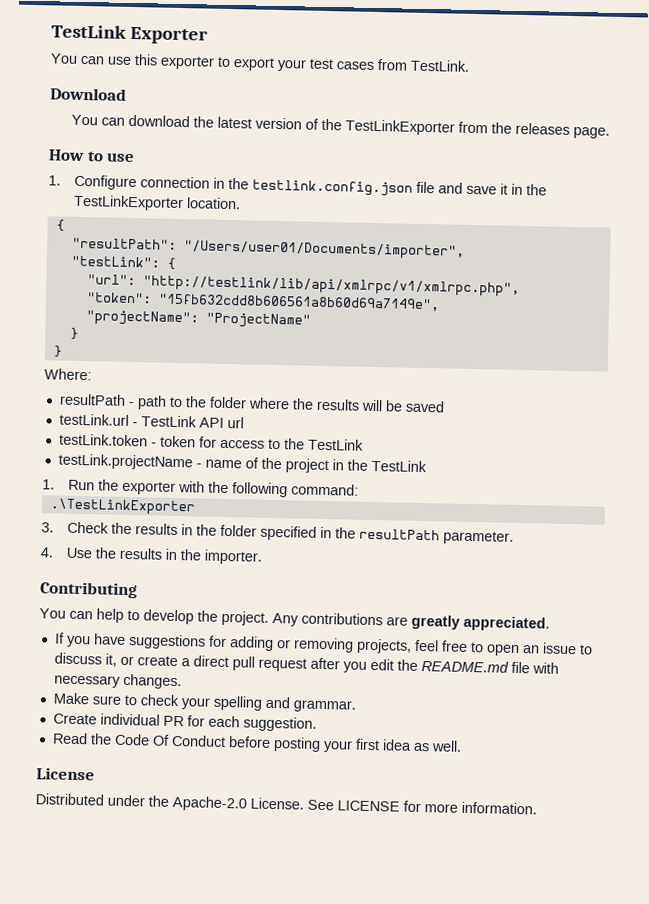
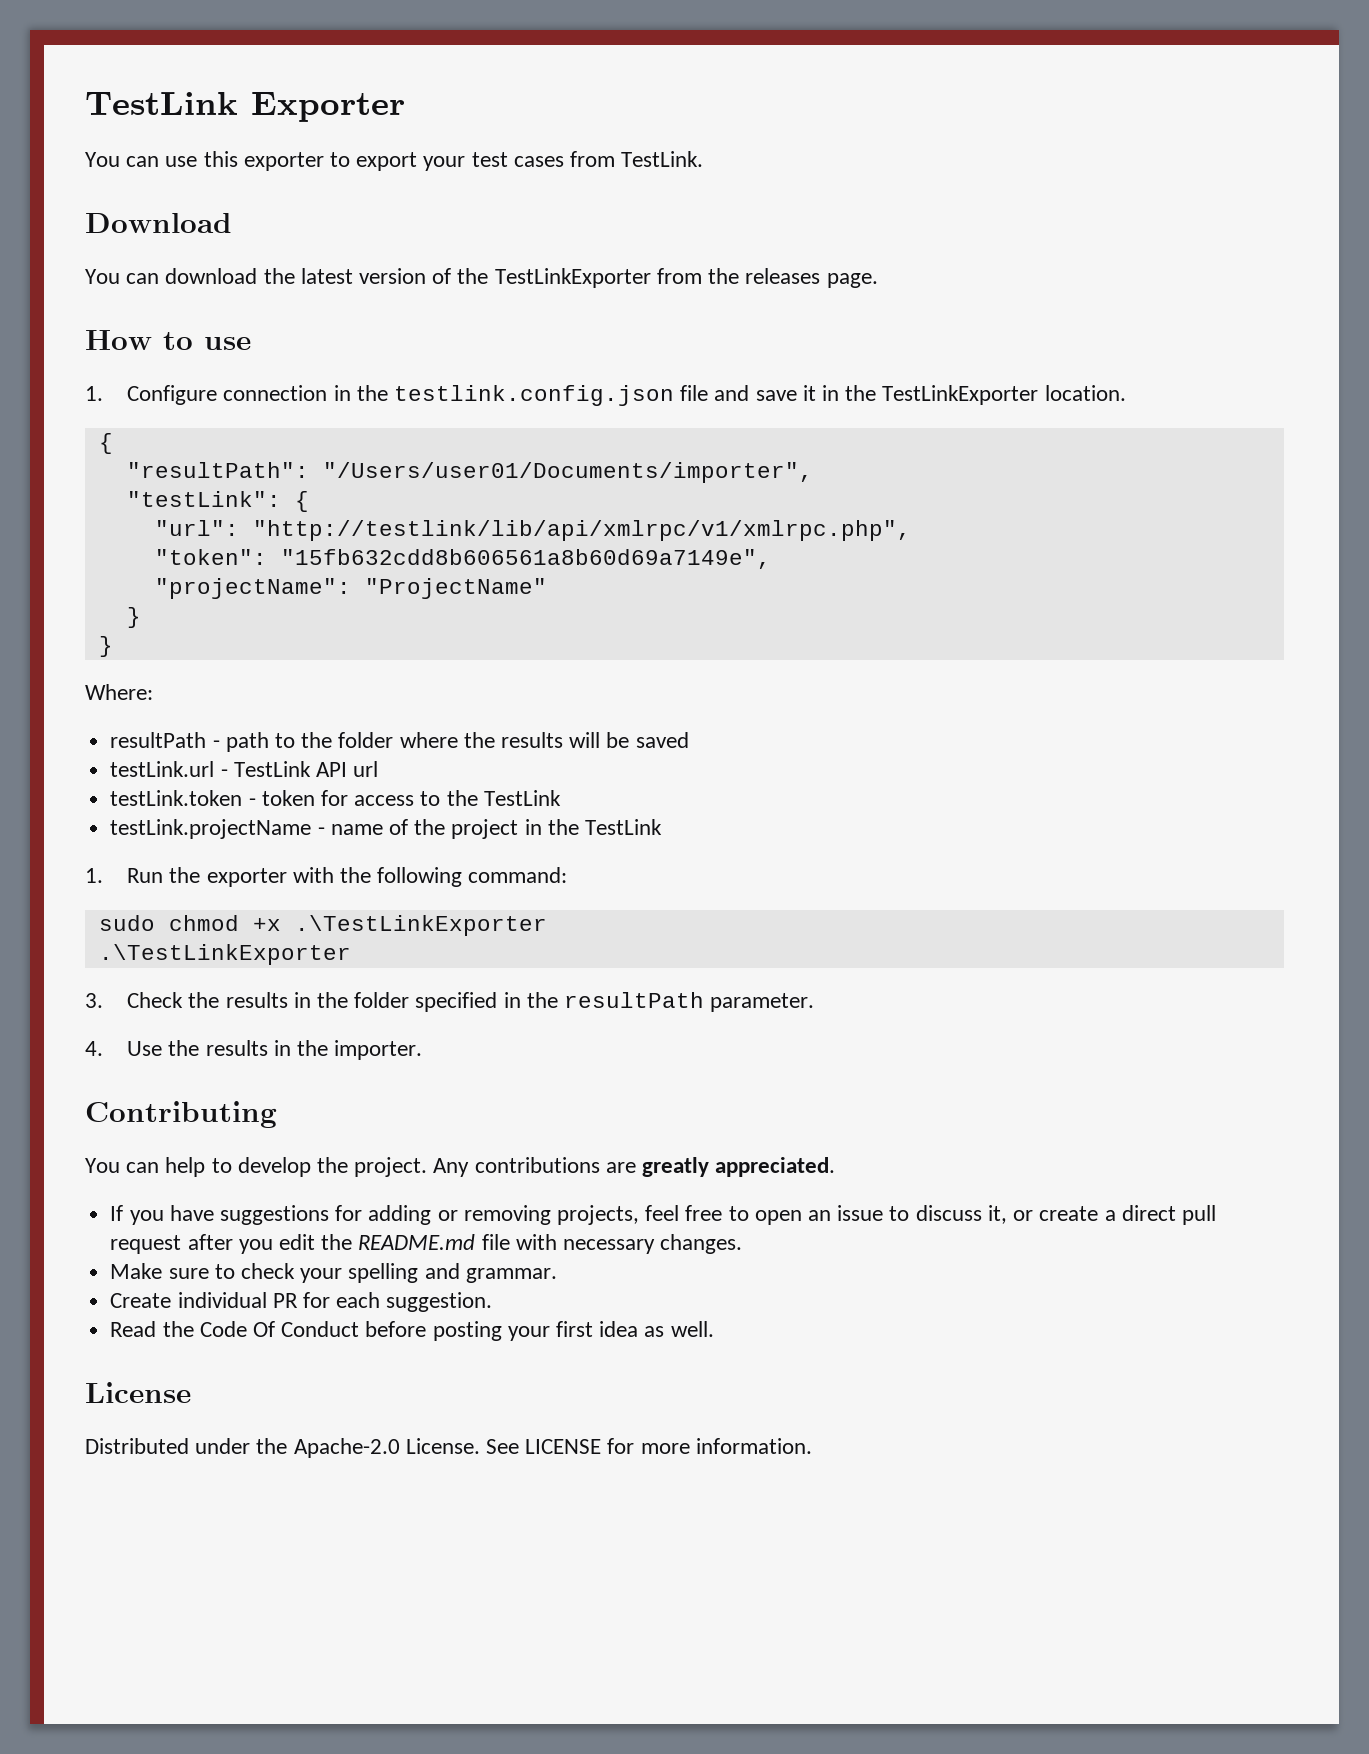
+ sudo chmod +x .\TestLinkExporter

